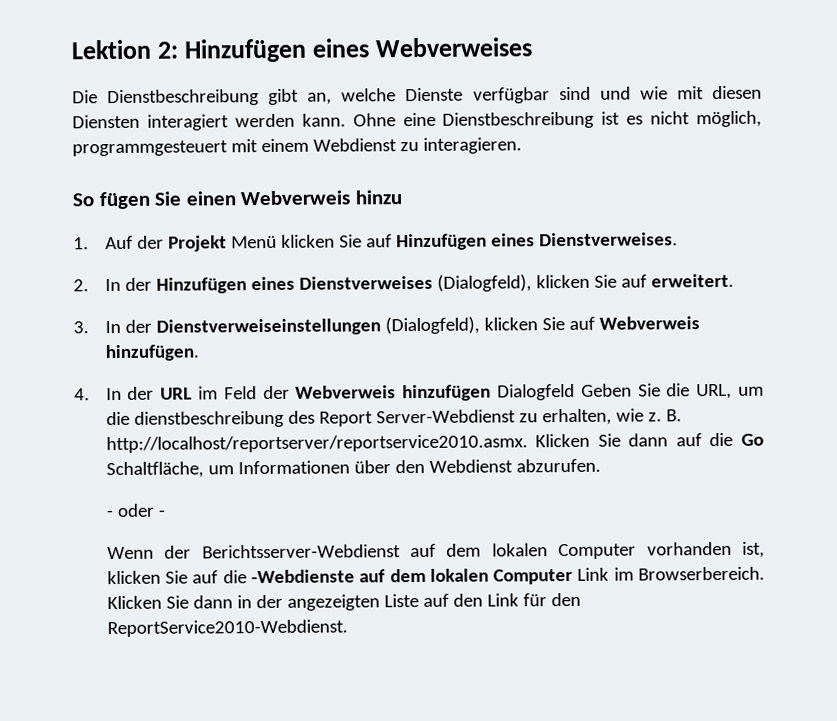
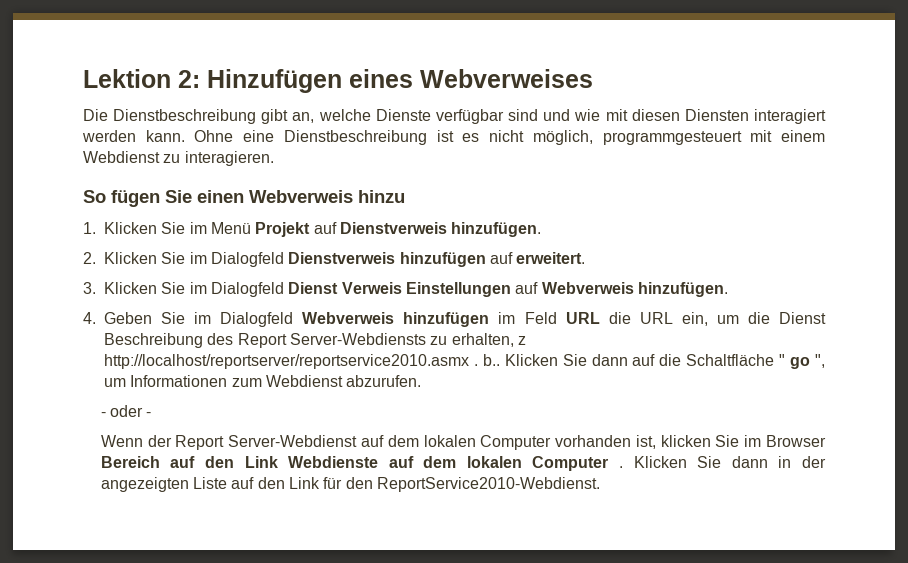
- 1. Auf der Projekt Menü klicken Sie auf Hinzufügen eines Dienstverweises.
- 2. In der Hinzufügen eines Dienstverweises (Dialogfeld), klicken Sie auf erweitert.
- 3. In der Dienstverweiseinstellungen (Dialogfeld), klicken Sie auf Webverweis hinzufügen.
- 4. In der URL im Feld der Webverweis hinzufügen Dialogfeld Geben Sie die URL, um die dienstbeschreibung des Report Server-Webdienst zu erhalten, wie z. B. http://localhost/reportserver/reportservice2010.asmx. Klicken Sie dann auf die Go Schaltfläche, um Informationen über den Webdienst abzurufen.
+ 1. Klicken Sie im Menü Projekt auf Dienstverweis hinzufügen.
+ 2. Klicken Sie im Dialogfeld Dienstverweis hinzufügen auf erweitert.
+ 3. Klicken Sie im Dialogfeld Dienst Verweis Einstellungen auf Webverweis hinzufügen.
+ 4. Geben Sie im Dialogfeld Webverweis hinzufügen im Feld URL die URL ein, um die Dienst Beschreibung des Report Server-Webdiensts zu erhalten, z http://localhost/reportserver/reportservice2010.asmx . b.. Klicken Sie dann auf die Schaltfläche " go ", um Informationen zum Webdienst abzurufen.
- Wenn der Berichtsserver-Webdienst auf dem lokalen Computer vorhanden ist, klicken Sie auf die -Webdienste auf dem lokalen Computer Link im Browserbereich.
+ Wenn der Report Server-Webdienst auf dem lokalen Computer vorhanden ist, klicken Sie im Browser Bereich auf den Link Webdienste auf dem lokalen Computer .

